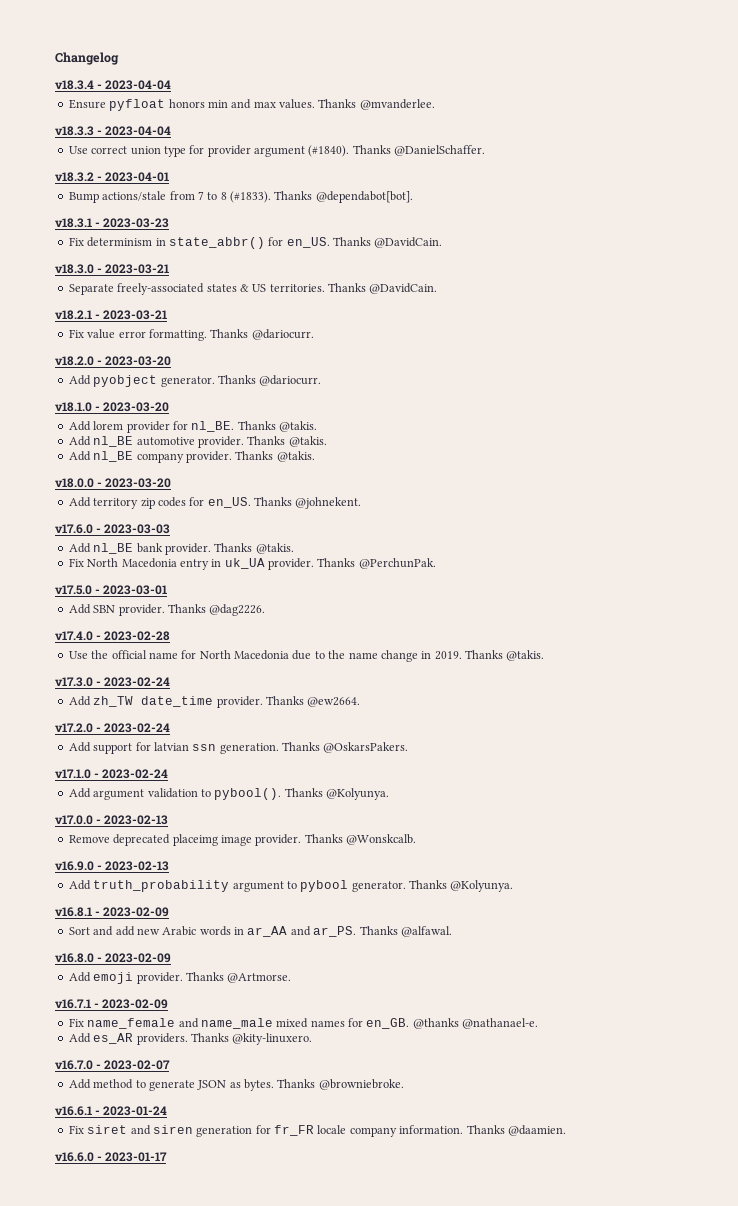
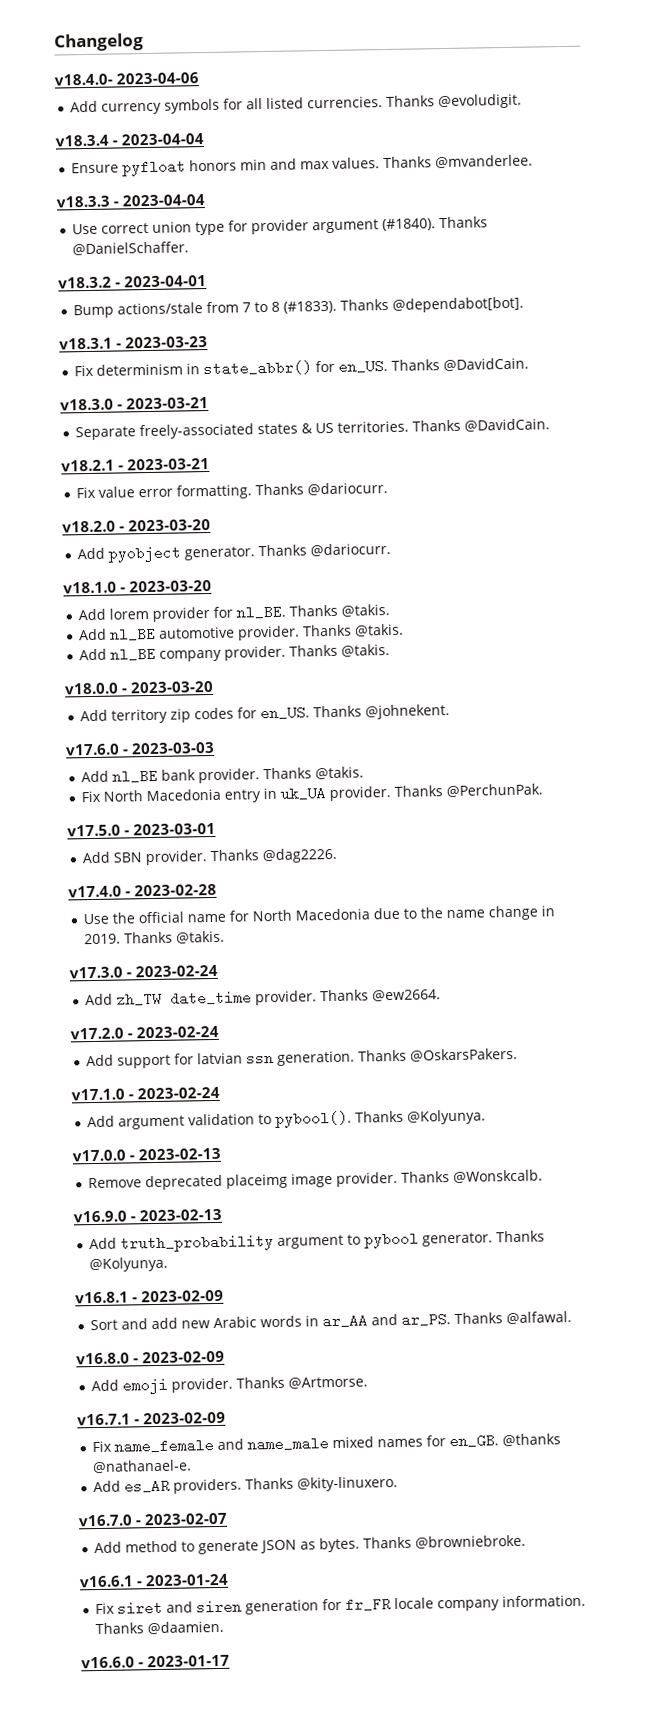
+ v18.4.0- 2023-04-06
+ Add currency symbols for all listed currencies. Thanks @evoludigit.

